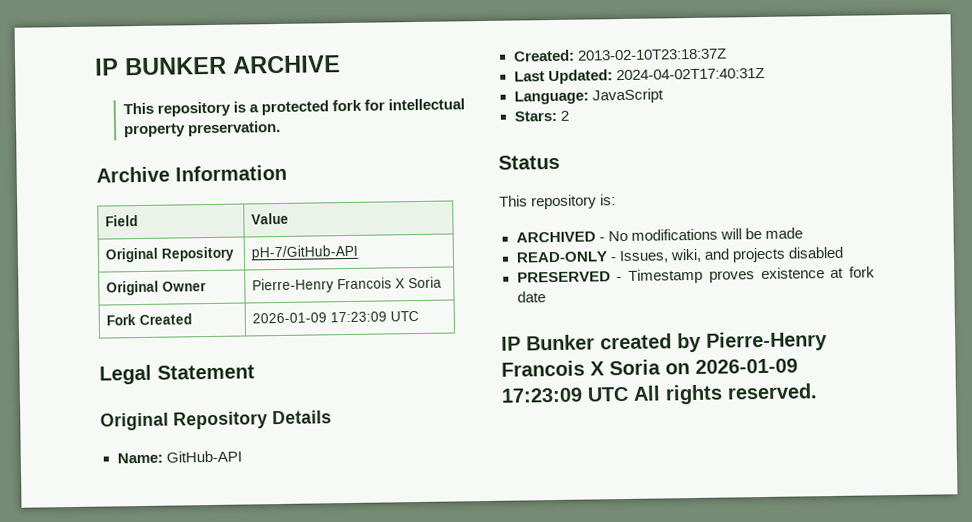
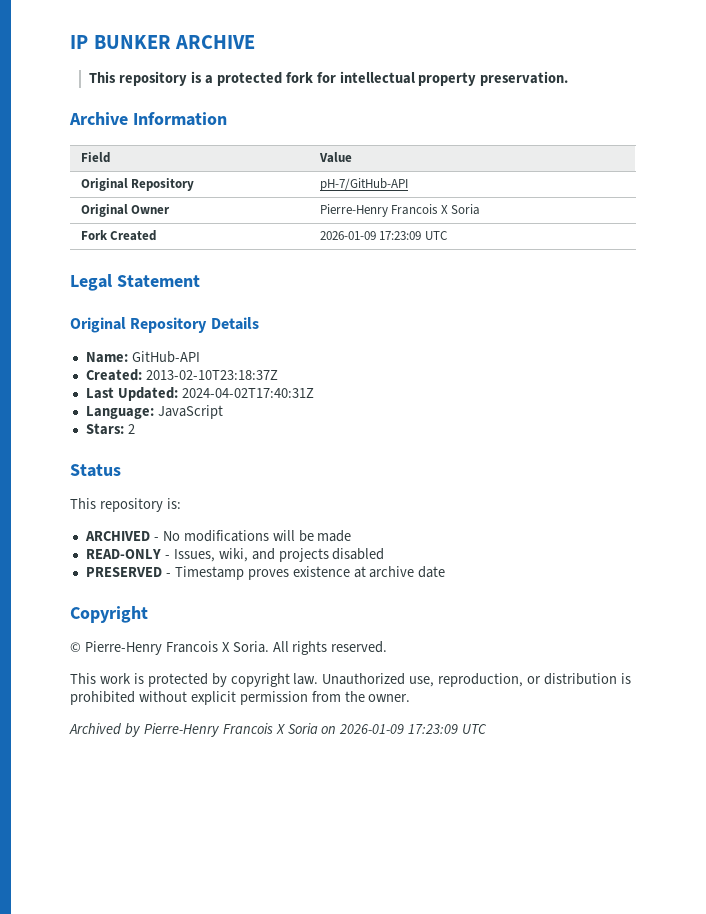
- PRESERVED - Timestamp proves existence at fork date
+ PRESERVED - Timestamp proves existence at archive date
- IP Bunker created by Pierre-Henry Francois X Soria on 2026-01-09 17:23:09 UTC All rights reserved.
+ Copyright
+ © Pierre-Henry Francois X Soria. All rights reserved.
+ This work is protected by copyright law. Unauthorized use, reproduction, or distribution is prohibited without explicit permission from the owner.
+ Archived by Pierre-Henry Francois X Soria on 2026-01-09 17:23:09 UTC

